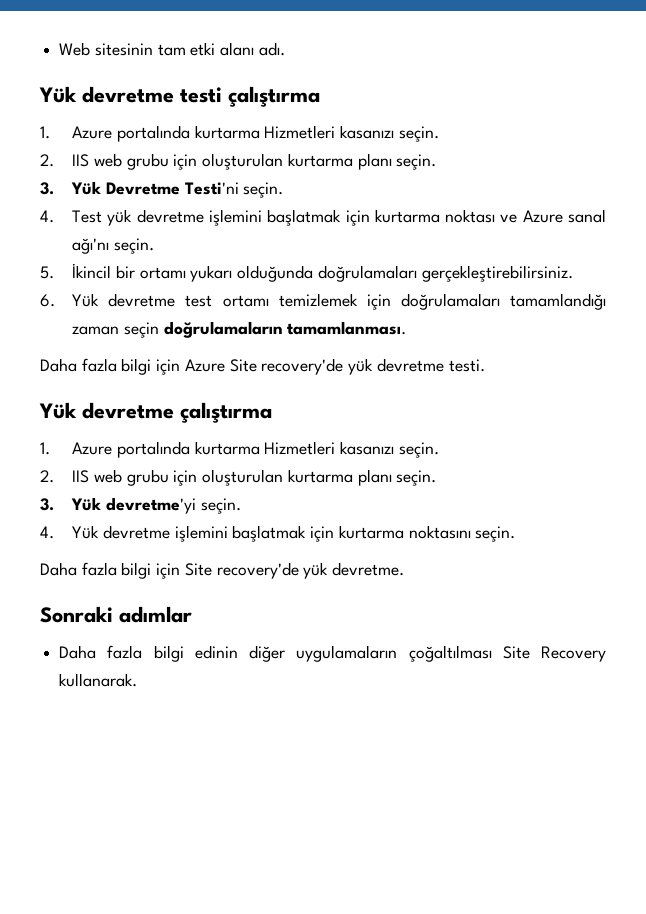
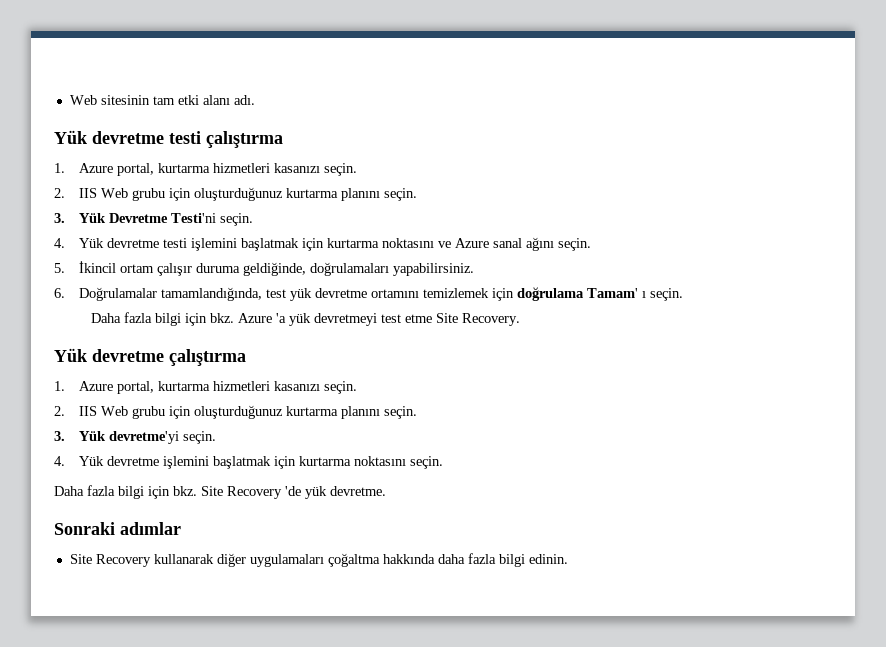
  Yük devretme testi çalıştırma
- 1. Azure portalında kurtarma Hizmetleri kasanızı seçin.
- 2. IIS web grubu için oluşturulan kurtarma planı seçin.
+ 1. Azure portal, kurtarma hizmetleri kasanızı seçin.
+ 2. IIS Web grubu için oluşturduğunuz kurtarma planını seçin.
- 4. Test yük devretme işlemini başlatmak için kurtarma noktası ve Azure sanal ağı'nı seçin.
+ 4. Yük devretme testi işlemini başlatmak için kurtarma noktasını ve Azure sanal ağını seçin.
- 5. İkincil bir ortamı yukarı olduğunda doğrulamaları gerçekleştirebilirsiniz.
- 6. Yük devretme test ortamı temizlemek için doğrulamaları tamamlandığı zaman seçin doğrulamaların tamamlanması.
- Daha fazla bilgi için Azure Site recovery'de yük devretme testi.
+ 5. İkincil ortam çalışır duruma geldiğinde, doğrulamaları yapabilirsiniz.
+ 6. Doğrulamalar tamamlandığında, test yük devretme ortamını temizlemek için doğrulama Tamam' ı seçin.
+ Daha fazla bilgi için bkz. Azure 'a yük devretmeyi test etme Site Recovery.
  Yük devretme çalıştırma
- 1. Azure portalında kurtarma Hizmetleri kasanızı seçin.
- 2. IIS web grubu için oluşturulan kurtarma planı seçin.
+ 1. Azure portal, kurtarma hizmetleri kasanızı seçin.
+ 2. IIS Web grubu için oluşturduğunuz kurtarma planını seçin.
- Daha fazla bilgi için Site recovery'de yük devretme.
+ Daha fazla bilgi için bkz. Site Recovery 'de yük devretme.
- Daha fazla bilgi edinin diğer uygulamaların çoğaltılması Site Recovery kullanarak.
+ Site Recovery kullanarak diğer uygulamaları çoğaltma hakkında daha fazla bilgi edinin.

